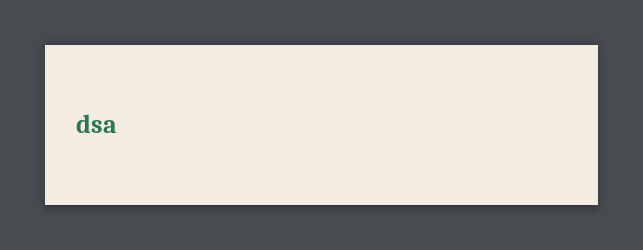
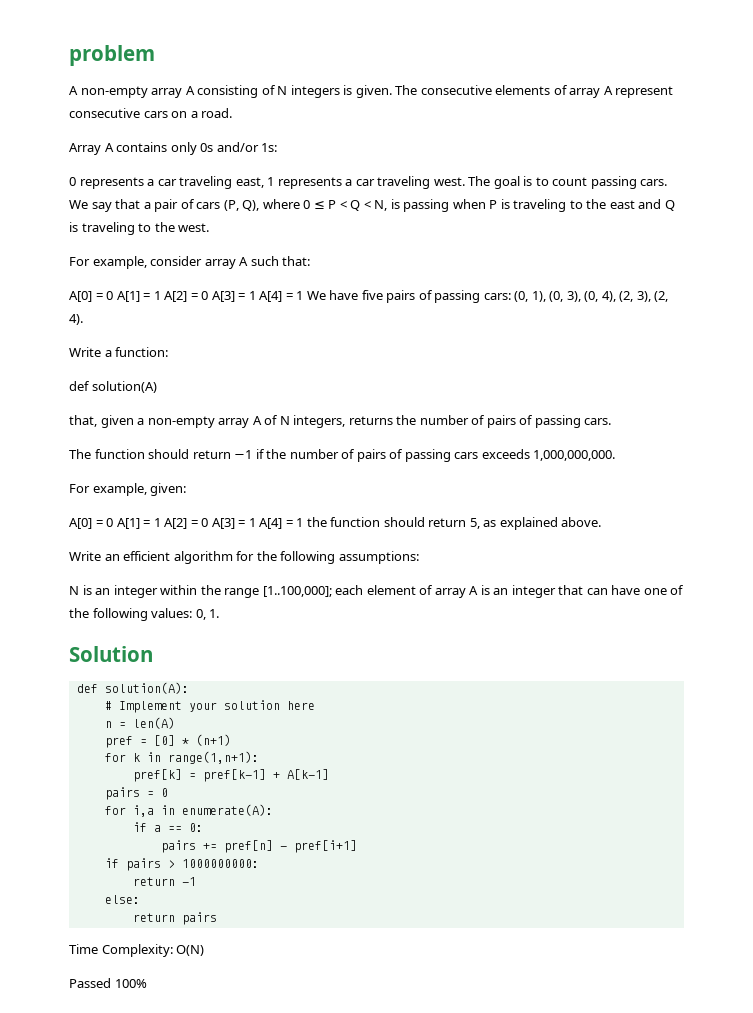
- dsa
+ problem
+ A non-empty array A consisting of N integers is given. The consecutive elements of array A represent consecutive cars on a road.
+ Array A contains only 0s and/or 1s:
+ 0 represents a car traveling east, 1 represents a car traveling west. The goal is to count passing cars. We say that a pair of cars (P, Q), where 0 ≤ P < Q < N, is passing when P is traveling to the east and Q is traveling to the west.
+ For example, consider array A such that:
+ A[0] = 0 A[1] = 1 A[2] = 0 A[3] = 1 A[4] = 1 We have five pairs of passing cars: (0, 1), (0, 3), (0, 4), (2, 3), (2, 4).
+ Write a function:
+ def solution(A)
+ that, given a non-empty array A of N integers, returns the number of pairs of passing cars.
+ The function should return −1 if the number of pairs of passing cars exceeds 1,000,000,000.
+ For example, given:
+ A[0] = 0 A[1] = 1 A[2] = 0 A[3] = 1 A[4] = 1 the function should return 5, as explained above.
+ Write an efficient algorithm for the following assumptions:
+ N is an integer within the range [1..100,000]; each element of array A is an integer that can have one of the following values: 0, 1.
+ Solution
+ def solution(A):
+ # Implement your solution here
+ n = len(A)
+ pref = [0] * (n+1)
+ for k in range(1,n+1):
+ pref[k] = pref[k-1] + A[k-1]
+ pairs = 0
+ for i,a in enumerate(A):
+ if a == 0:
+ pairs += pref[n] - pref[i+1]
+ if pairs > 1000000000:
+ return -1
+ else:
+ return pairs
+ Time Complexity: O(N)
+ Passed 100%

